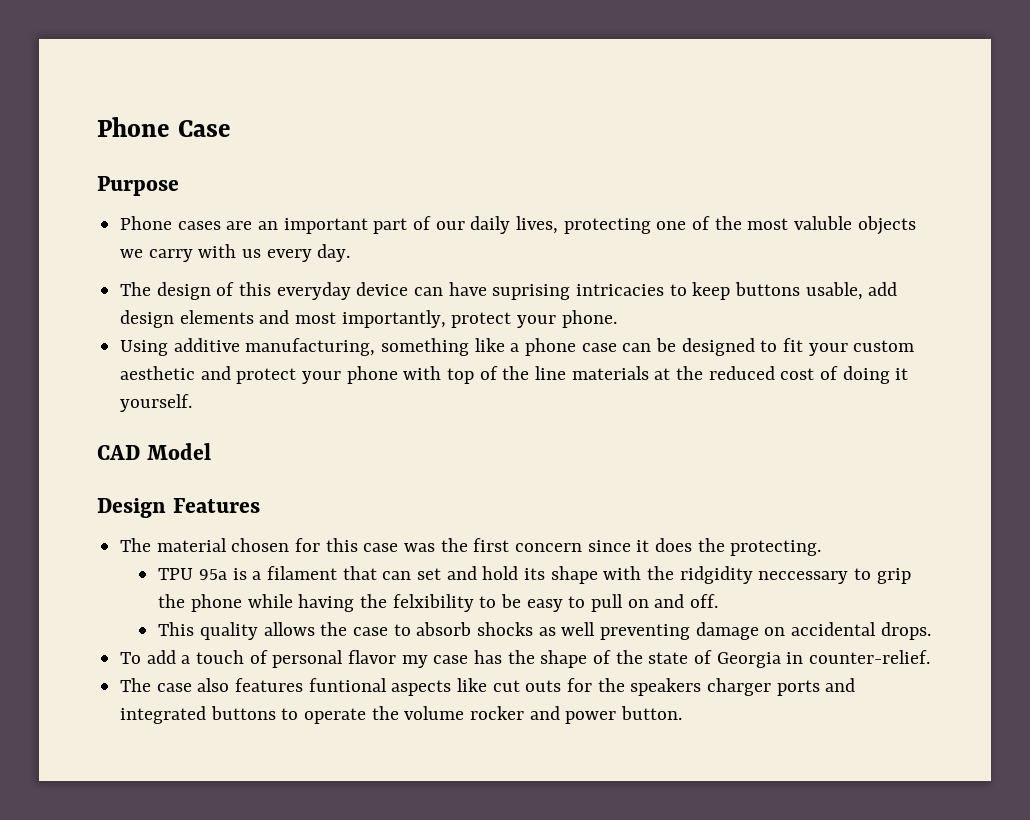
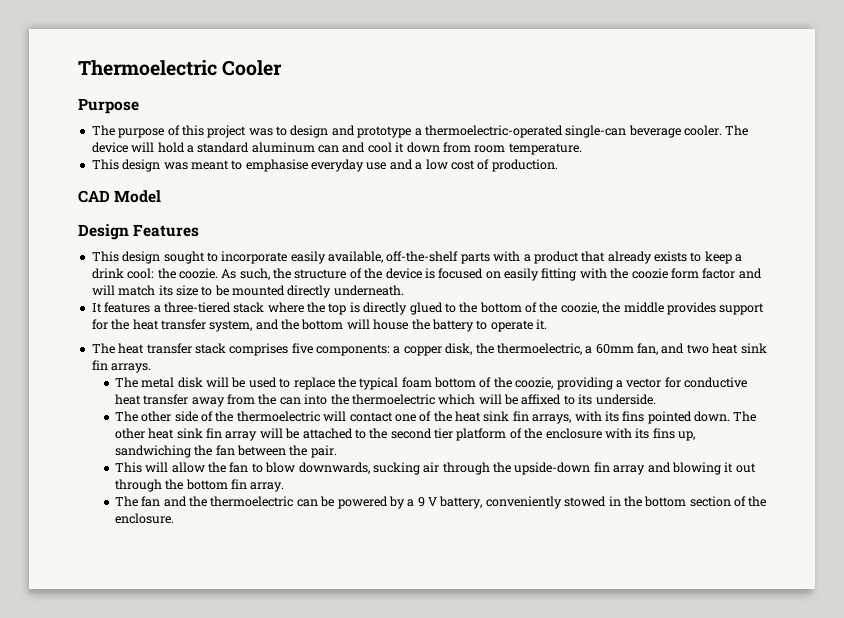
- Phone Case
+ Thermoelectric Cooler
- Phone cases are an important part of our daily lives, protecting one of the most valuble objects we carry with us every day.
- The design of this everyday device can have suprising intricacies to keep buttons usable, add design elements and most importantly, protect your phone.
- Using additive manufacturing, something like a phone case can be designed to fit your custom aesthetic and protect your phone with top of the line materials at the reduced cost of doing it yourself.
+ The purpose of this project was to design and prototype a thermoelectric-operated single-can beverage cooler. The device will hold a standard aluminum can and cool it down from room temperature.
+ This design was meant to emphasise everyday use and a low cost of production.
  CAD Model
  Design Features
- The material chosen for this case was the first concern since it does the protecting.
- TPU 95a is a filament that can set and hold its shape with the ridgidity neccessary to grip the phone while having the felxibility to be easy to pull on and off.
- This quality allows the case to absorb shocks as well preventing damage on accidental drops.
- To add a touch of personal flavor my case has the shape of the state of Georgia in counter-relief.
- The case also features funtional aspects like cut outs for the speakers charger ports and integrated buttons to operate the volume rocker and power button.
+ This design sought to incorporate easily available, off-the-shelf parts with a product that already exists to keep a drink cool: the coozie. As such, the structure of the device is focused on easily fitting with the coozie form factor and will match its size to be mounted directly underneath.
+ It features a three-tiered stack where the top is directly glued to the bottom of the coozie, the middle provides support for the heat transfer system, and the bottom will house the battery to operate it.
+ The heat transfer stack comprises five components: a copper disk, the thermoelectric, a 60mm fan, and two heat sink fin arrays.
+ The metal disk will be used to replace the typical foam bottom of the coozie, providing a vector for conductive heat transfer away from the can into the thermoelectric which will be affixed to its underside.
+ The other side of the thermoelectric will contact one of the heat sink fin arrays, with its fins pointed down. The other heat sink fin array will be attached to the second tier platform of the enclosure with its fins up, sandwiching the fan between the pair.
+ This will allow the fan to blow downwards, sucking air through the upside-down fin array and blowing it out through the bottom fin array.
+ The fan and the thermoelectric can be powered by a 9 V battery, conveniently stowed in the bottom section of the enclosure.

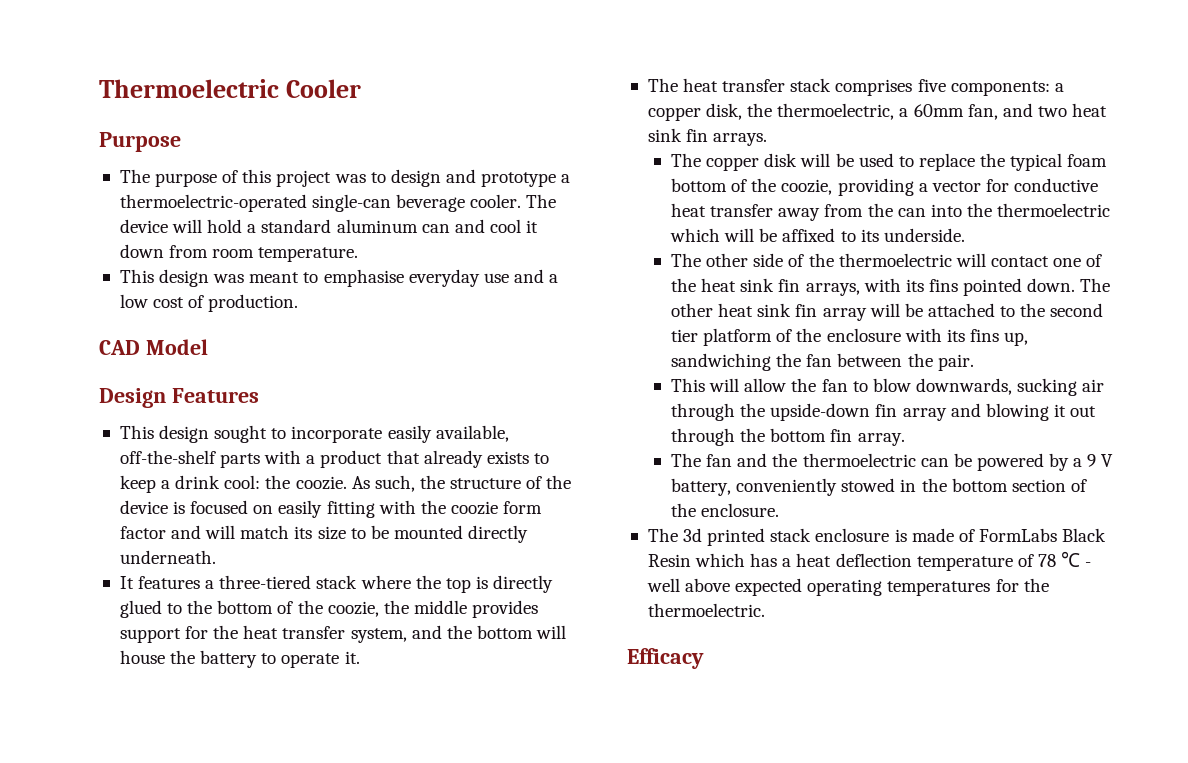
- The metal disk will be used to replace the typical foam bottom of the coozie, providing a vector for conductive heat transfer away from the can into the thermoelectric which will be affixed to its underside.
+ The copper disk will be used to replace the typical foam bottom of the coozie, providing a vector for conductive heat transfer away from the can into the thermoelectric which will be affixed to its underside.
+ The 3d printed stack enclosure is made of FormLabs Black Resin which has a heat deflection temperature of 78 ℃ - well above expected operating temperatures for the thermoelectric.
+ Efficacy

